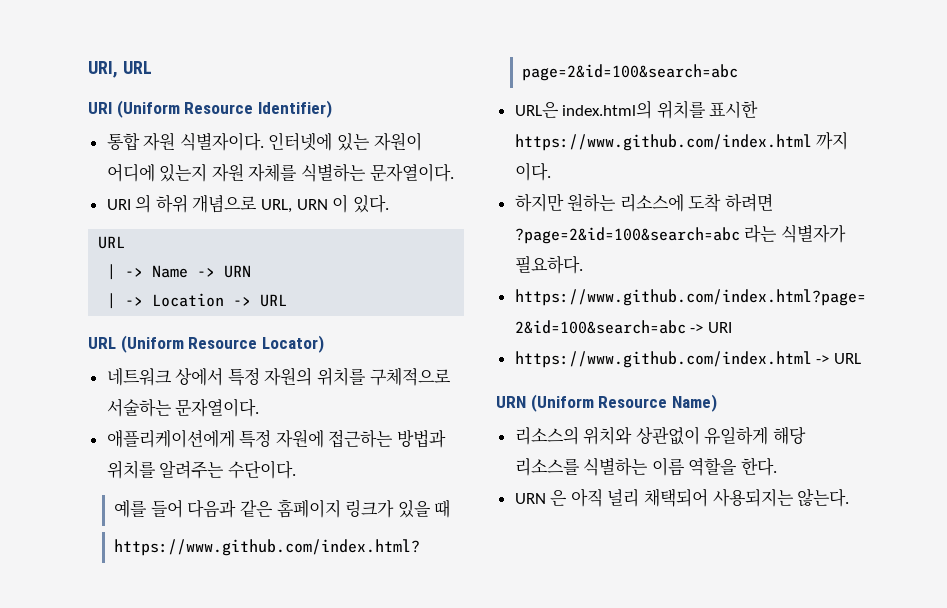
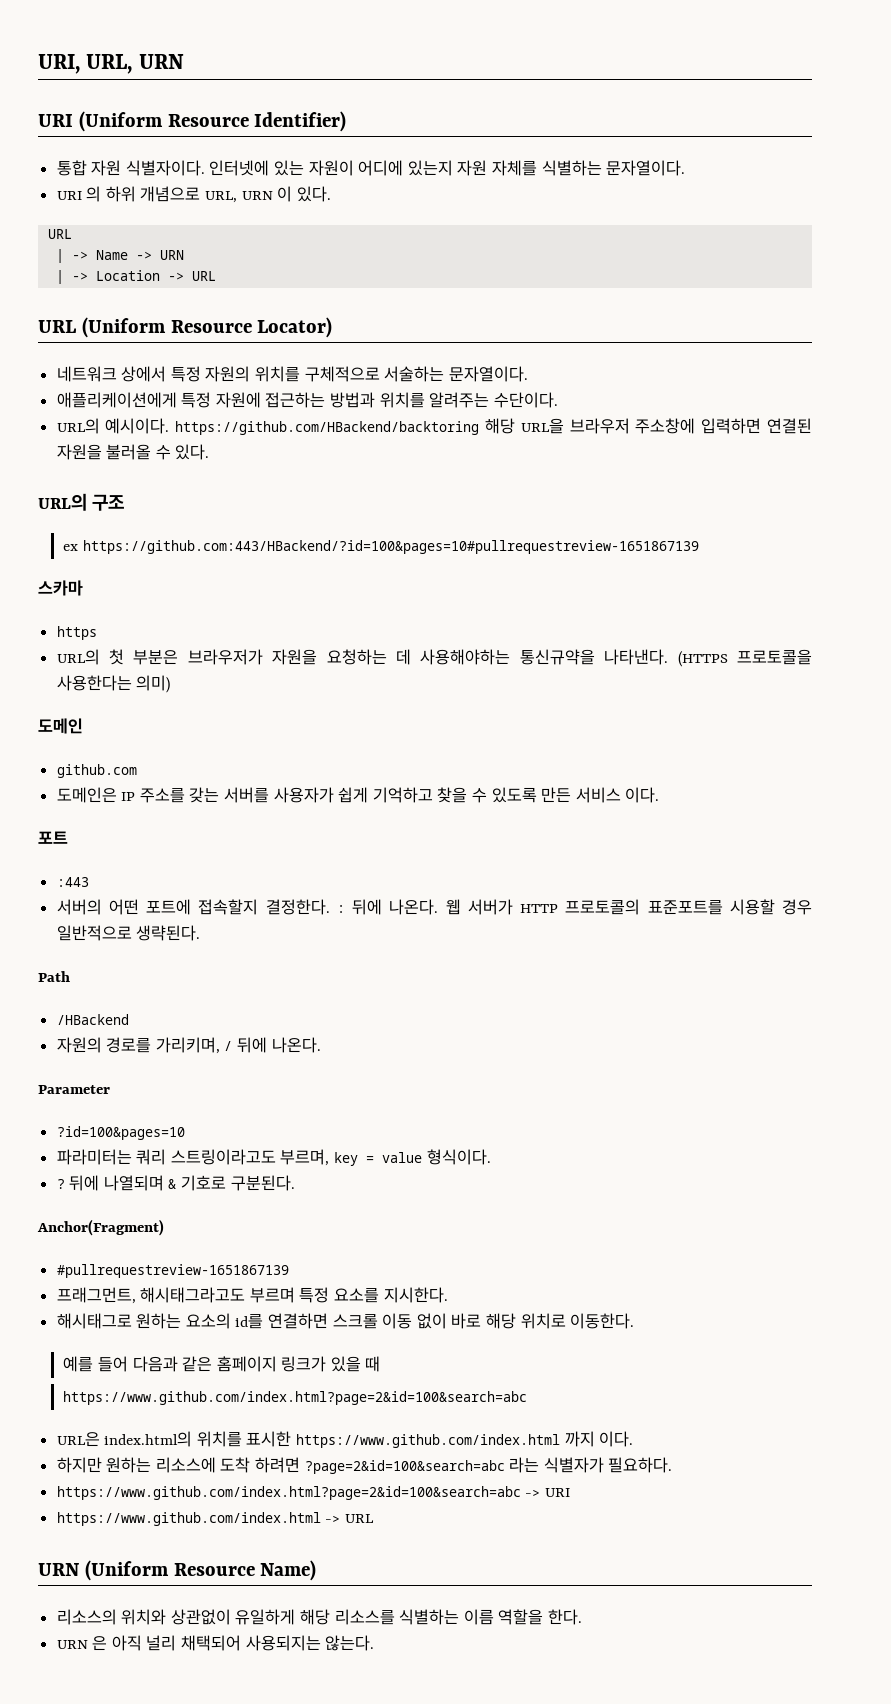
- URI, URL
+ URI, URL, URN
+ URL의 예시이다. https://github.com/HBackend/backtoring 해당 URL을 브라우저 주소창에 입력하면 연결된 자원을 불러올 수 있다.
+ URL의 구조
+ ex https://github.com:443/HBackend/?id=100&pages=10#pullrequestreview-1651867139
+ 스카마
+ https
+ URL의 첫 부분은 브라우저가 자원을 요청하는 데 사용해야하는 통신규약을 나타낸다. (HTTPS 프로토콜을 사용한다는 의미)
+ 도메인
+ github.com
+ 도메인은 IP 주소를 갖는 서버를 사용자가 쉽게 기억하고 찾을 수 있도록 만든 서비스 이다.
+ 포트
+ :443
+ 서버의 어떤 포트에 접속할지 결정한다. : 뒤에 나온다. 웹 서버가 HTTP 프로토콜의 표준포트를 시용할 경우 일반적으로 생략된다.
+ Path
+ /HBackend
+ 자원의 경로를 가리키며, / 뒤에 나온다.
+ Parameter
+ ?id=100&pages=10
+ 파라미터는 쿼리 스트링이라고도 부르며, key = value 형식이다.
+ ? 뒤에 나열되며 & 기호로 구분된다.
+ Anchor(Fragment)
+ #pullrequestreview-1651867139
+ 프래그먼트, 해시태그라고도 부르며 특정 요소를 지시한다.
+ 해시태그로 원하는 요소의 id를 연결하면 스크롤 이동 없이 바로 해당 위치로 이동한다.

